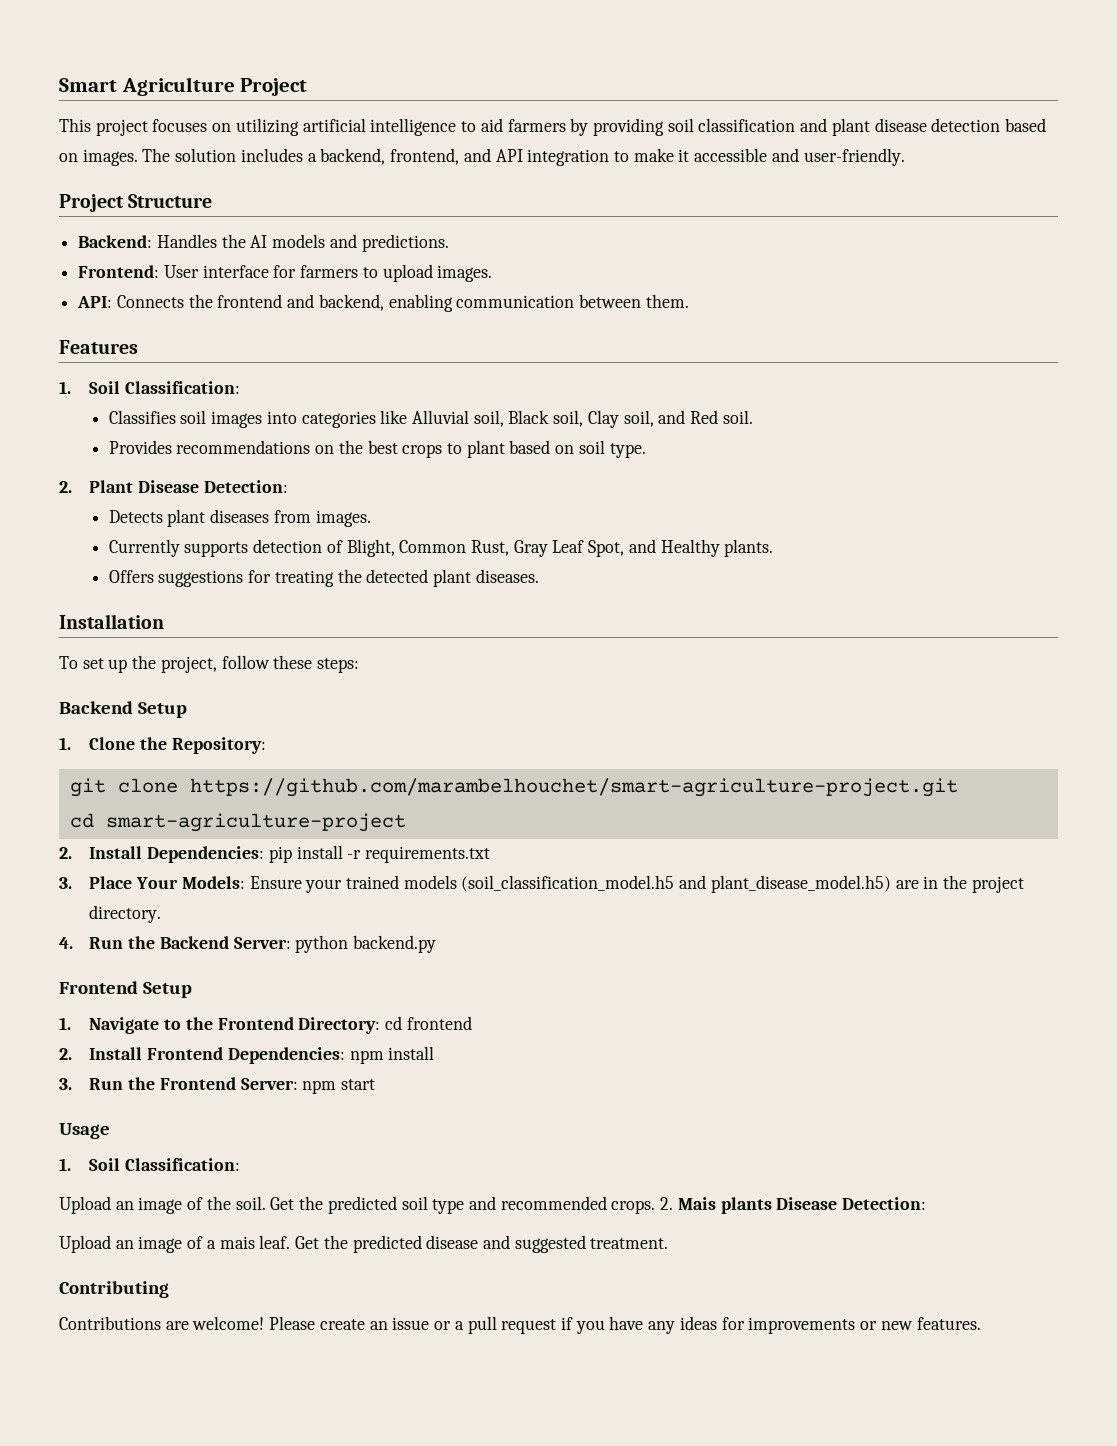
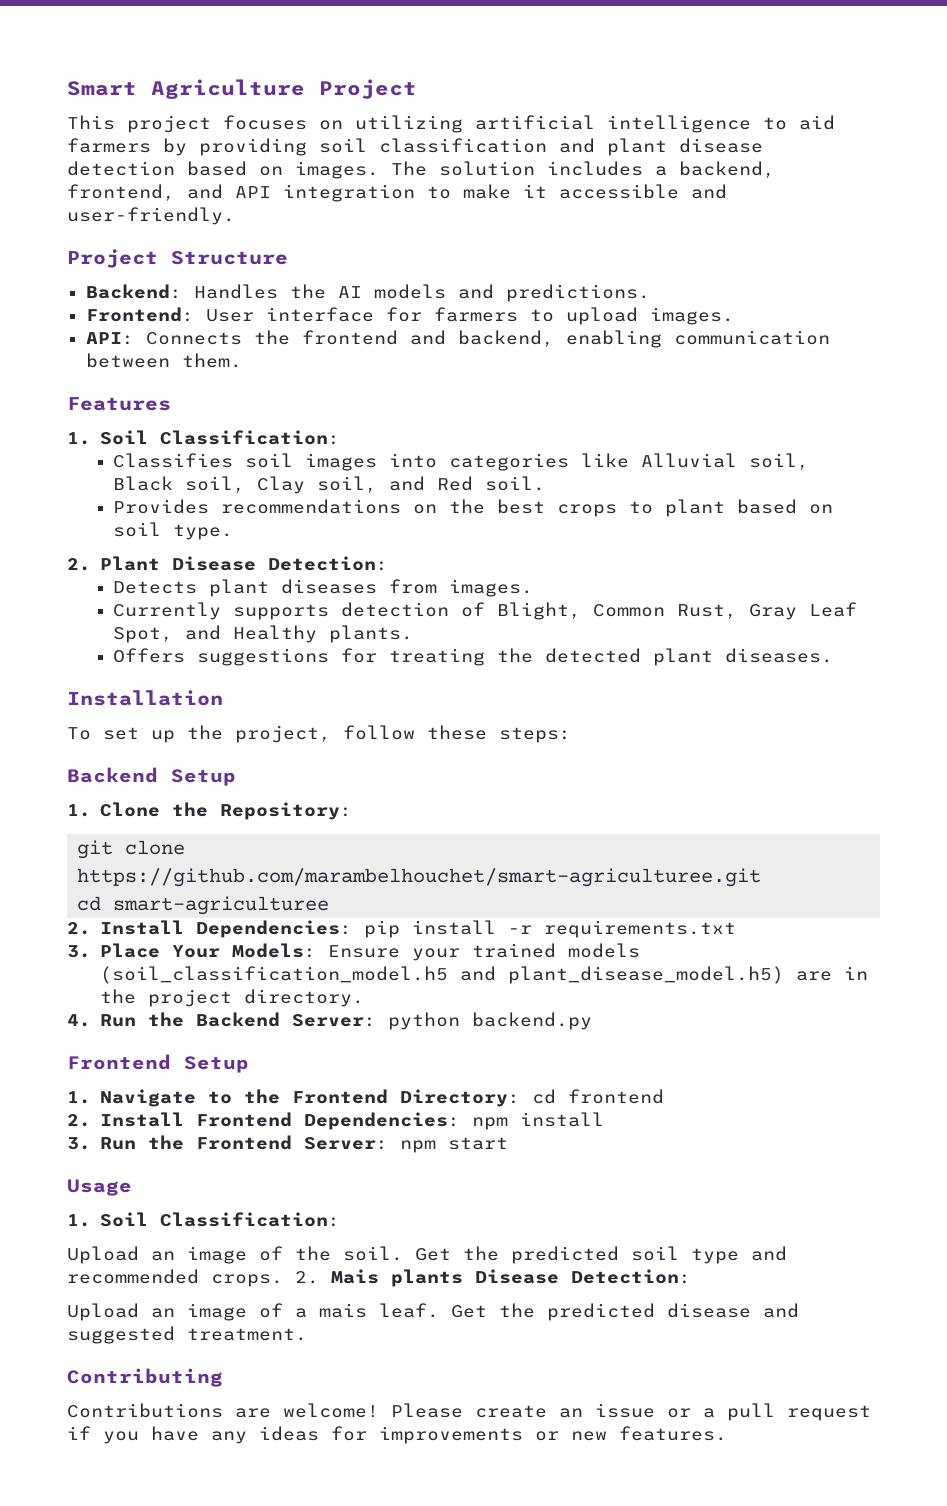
- git clone https://github.com/marambelhouchet/smart-agriculture-project.git
- cd smart-agriculture-project
+ git clone https://github.com/marambelhouchet/smart-agriculturee.git
+ cd smart-agriculturee

